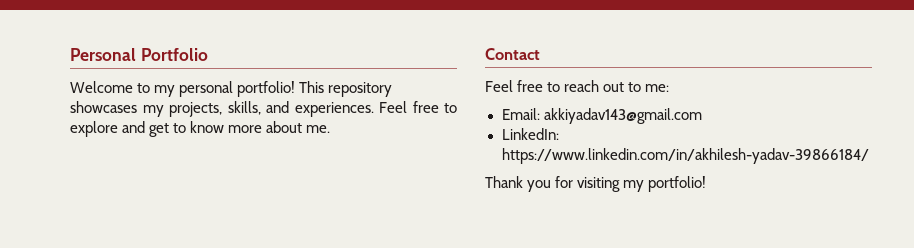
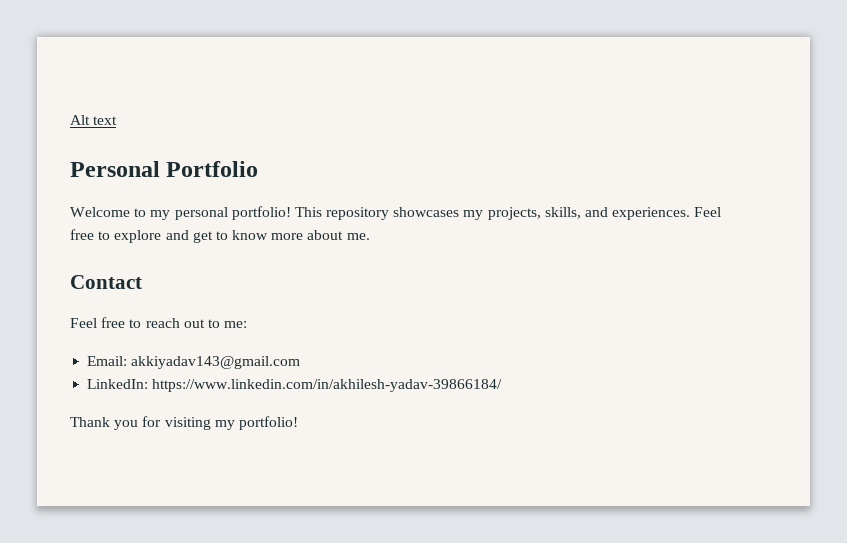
+ Alt text

